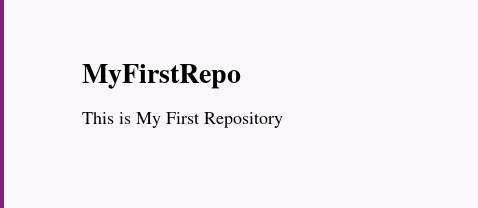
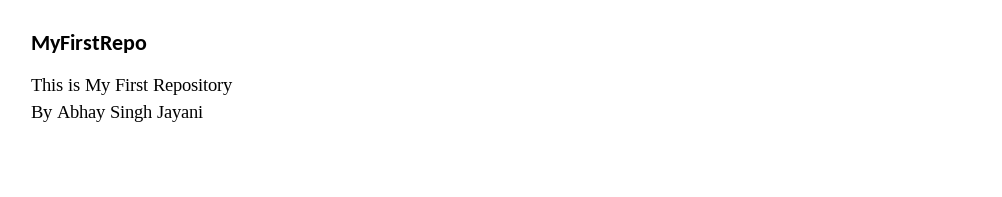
+ By Abhay Singh Jayani

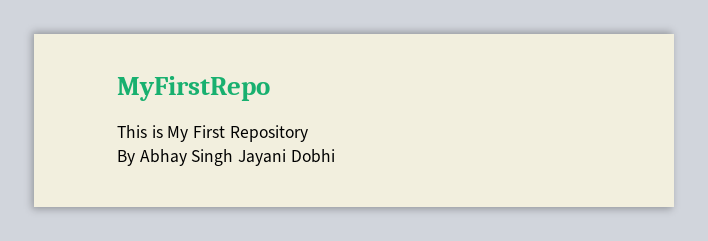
- By Abhay Singh Jayani
+ By Abhay Singh Jayani Dobhi

